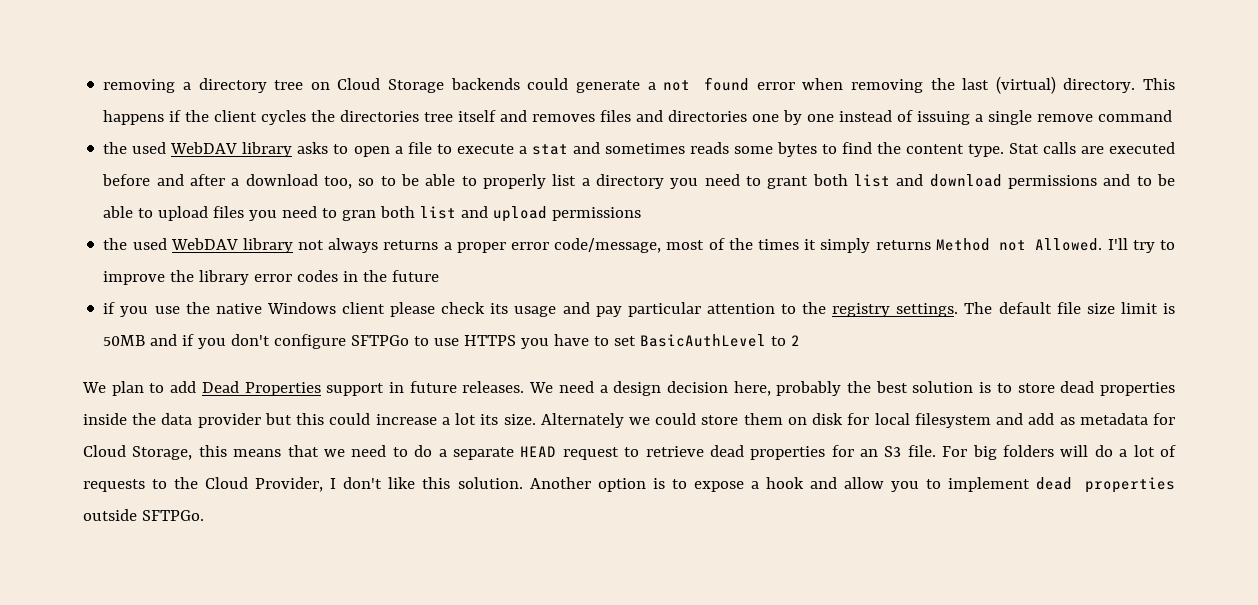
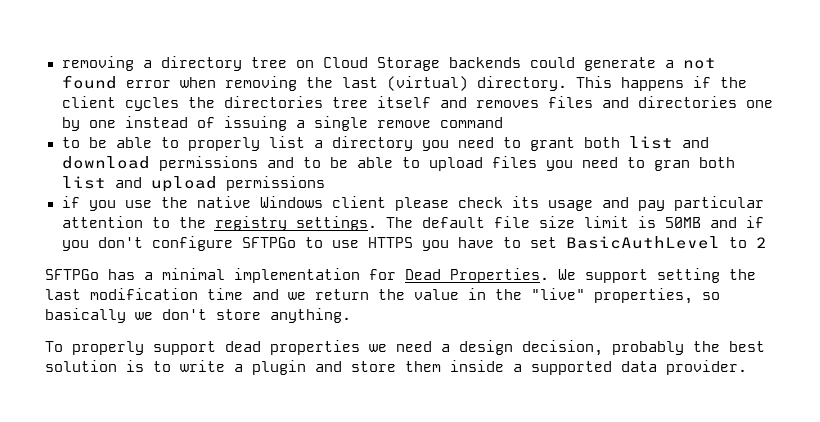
- the used WebDAV library asks to open a file to execute a stat and sometimes reads some bytes to find the content type. Stat calls are executed before and after a download too, so to be able to properly list a directory you need to grant both list and download permissions and to be able to upload files you need to gran both list and upload permissions
+ to be able to properly list a directory you need to grant both list and download permissions and to be able to upload files you need to gran both list and upload permissions
- the used WebDAV library not always returns a proper error code/message, most of the times it simply returns Method not Allowed. I'll try to improve the library error codes in the future
- We plan to add Dead Properties support in future releases. We need a design decision here, probably the best solution is to store dead properties inside the data provider but this could increase a lot its size. Alternately we could store them on disk for local filesystem and add as metadata for Cloud Storage, this means that we need to do a separate HEAD request to retrieve dead properties for an S3 file. For big folders will do a lot of requests to the Cloud Provider, I don't like this solution. Another option is to expose a hook and allow you to implement dead properties outside SFTPGo.
+ SFTPGo has a minimal implementation for Dead Properties. We support setting the last modification time and we return the value in the "live" properties, so basically we don't store anything.
+ To properly support dead properties we need a design decision, probably the best solution is to write a plugin and store them inside a supported data provider.

